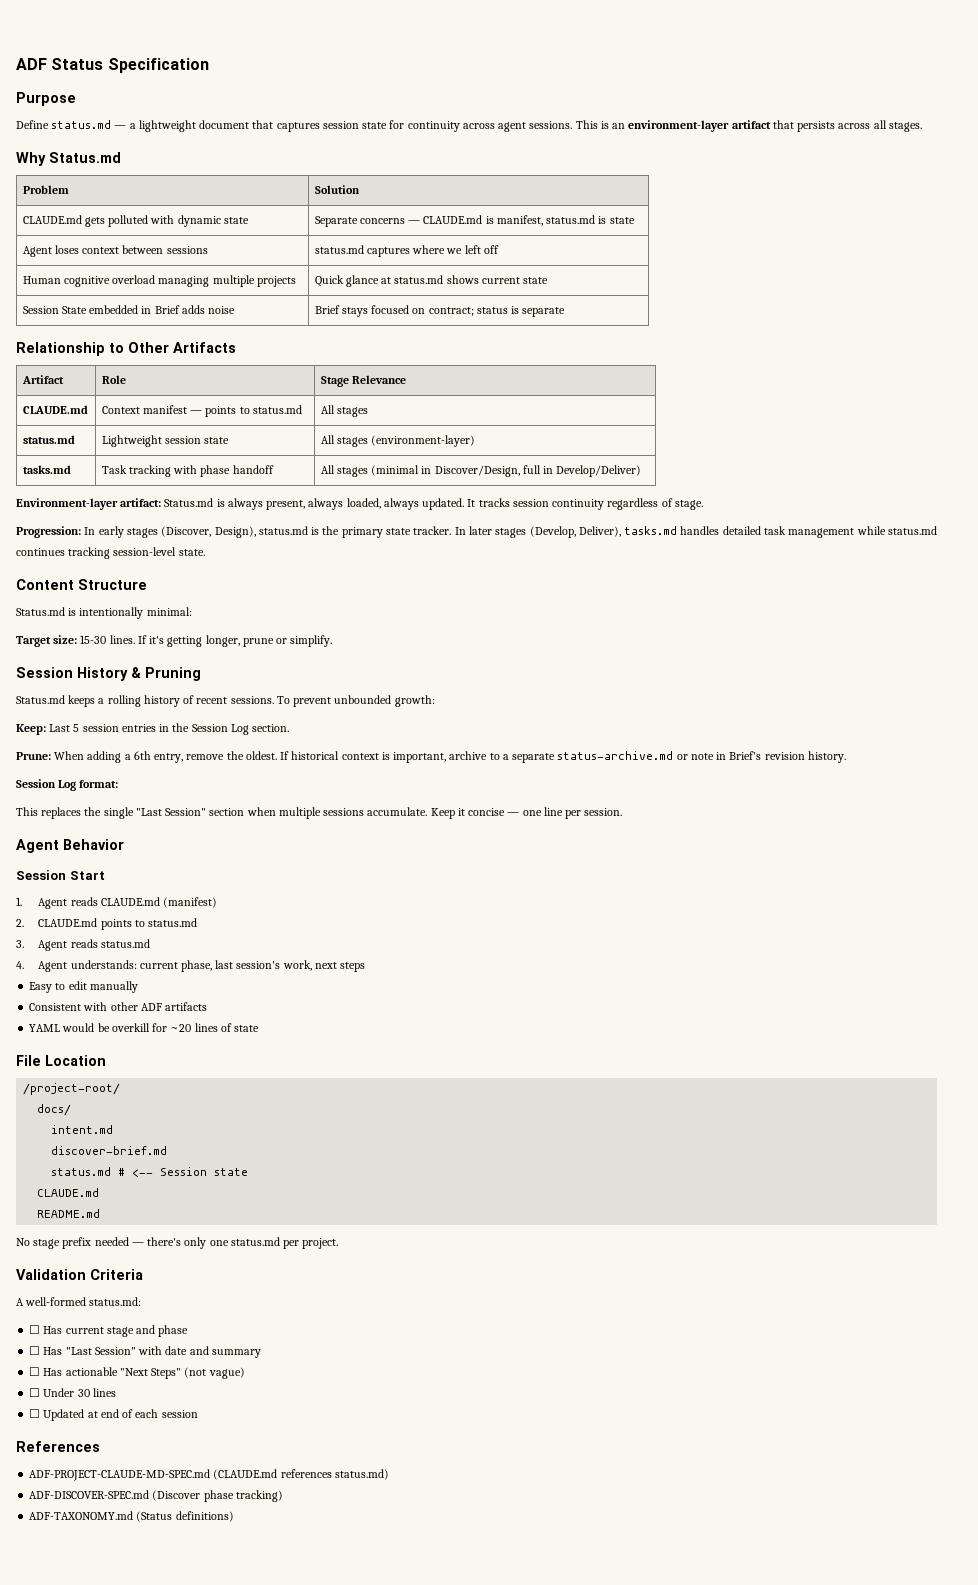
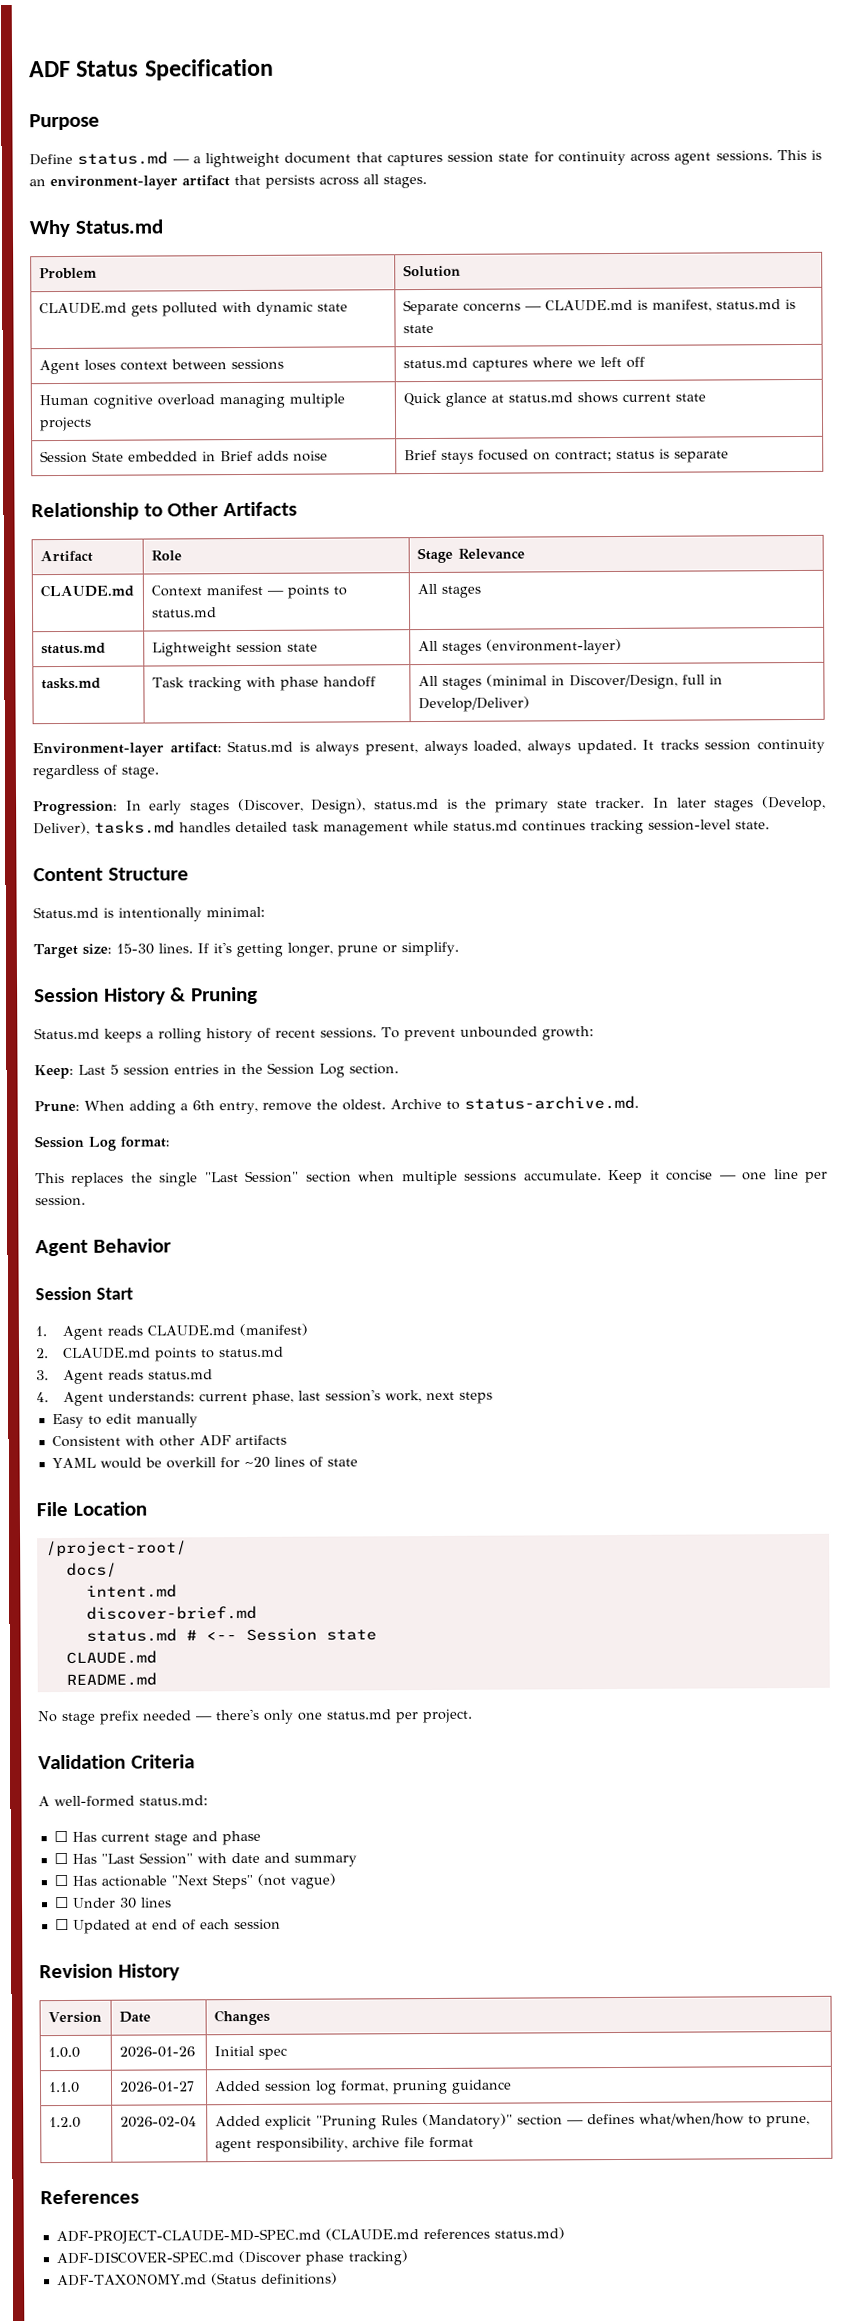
- If historical context is important, archive to a separate status-archive.md or note in Brief's revision history.
+ Archive to status-archive.md.
+ Revision History
+ Version | Date | Changes
+ 1.0.0 | 2026-01-26 | Initial spec
+ 1.1.0 | 2026-01-27 | Added session log format, pruning guidance
+ 1.2.0 | 2026-02-04 | Added explicit "Pruning Rules (Mandatory)" section — defines what/when/how to prune, agent responsibility, archive file format

